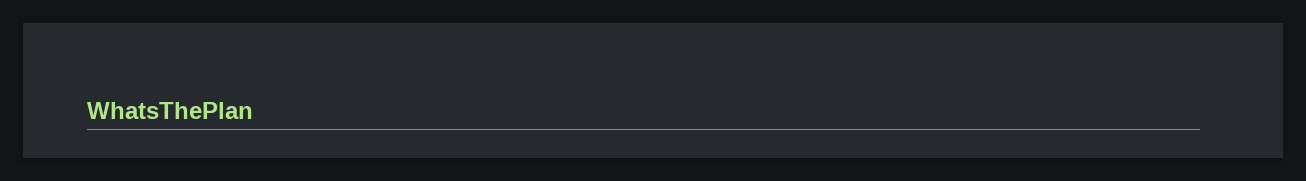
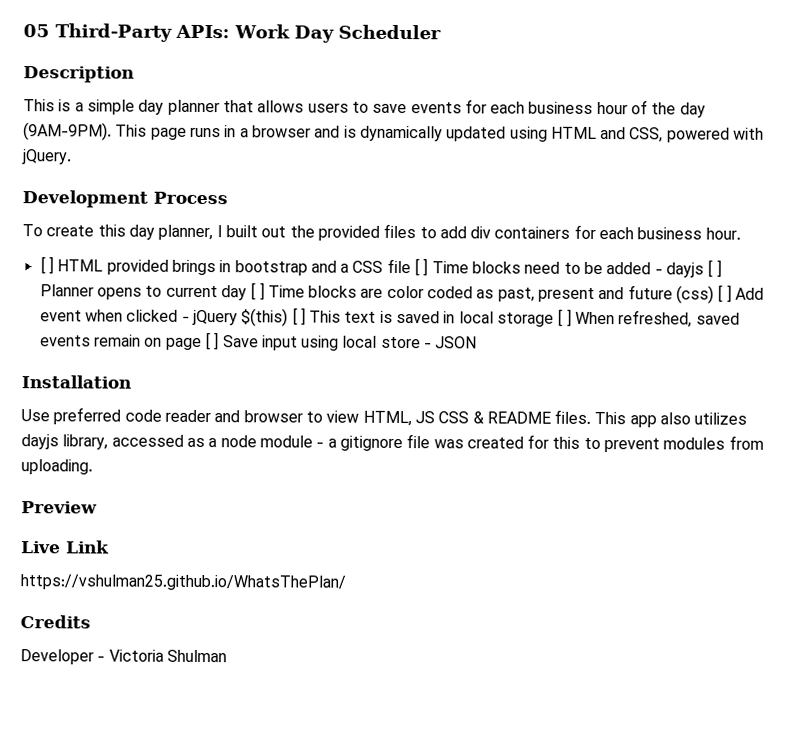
- WhatsThePlan
+ 05 Third-Party APIs: Work Day Scheduler
+ Description
+ This is a simple day planner that allows users to save events for each business hour of the day (9AM-9PM). This page runs in a browser and is dynamically updated using HTML and CSS, powered with jQuery.
+ Development Process
+ To create this day planner, I built out the provided files to add div containers for each business hour.
+ [ ] HTML provided brings in bootstrap and a CSS file [ ] Time blocks need to be added - dayjs [ ] Planner opens to current day [ ] Time blocks are color coded as past, present and future (css) [ ] Add event when clicked - jQuery $(this) [ ] This text is saved in local storage [ ] When refreshed, saved events remain on page [ ] Save input using local store - JSON
+ Installation
+ Use preferred code reader and browser to view HTML, JS CSS & README files. This app also utilizes dayjs library, accessed as a node module - a gitignore file was created for this to prevent modules from uploading.
+ Preview
+ Live Link
+ https://vshulman25.github.io/WhatsThePlan/
+ Credits
+ Developer - Victoria Shulman

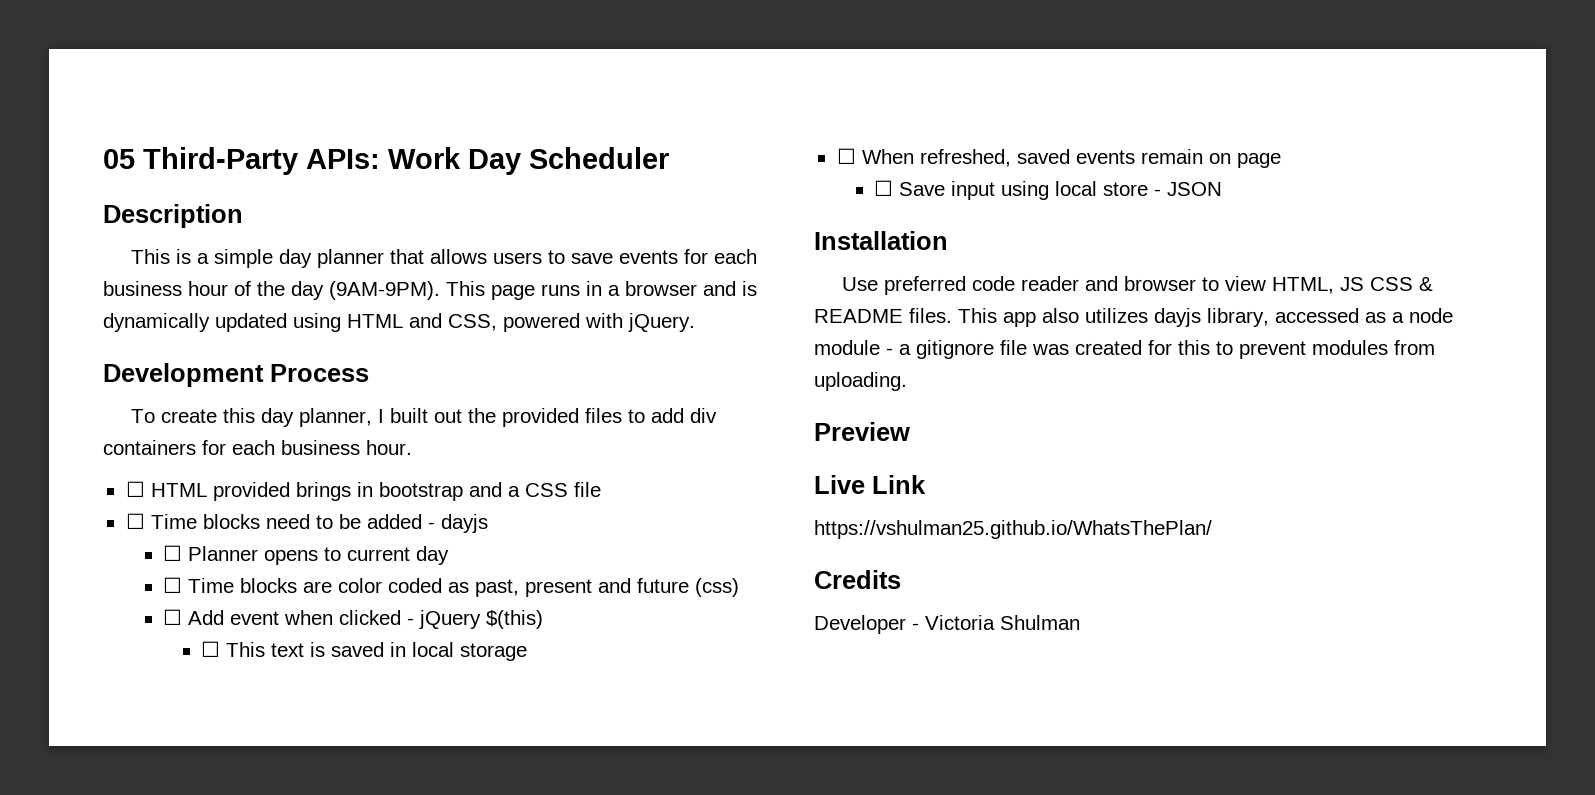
- [ ] HTML provided brings in bootstrap and a CSS file [ ] Time blocks need to be added - dayjs [ ] Planner opens to current day [ ] Time blocks are color coded as past, present and future (css) [ ] Add event when clicked - jQuery $(this) [ ] This text is saved in local storage [ ] When refreshed, saved events remain on page [ ] Save input using local store - JSON
+ ☐ HTML provided brings in bootstrap and a CSS file
+ ☐ Time blocks need to be added - dayjs
+ ☐ Planner opens to current day
+ ☐ Time blocks are color coded as past, present and future (css)
+ ☐ Add event when clicked - jQuery $(this)
+ ☐ This text is saved in local storage
+ ☐ When refreshed, saved events remain on page
+ ☐ Save input using local store - JSON

